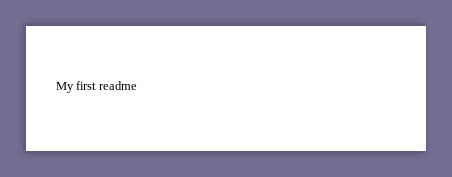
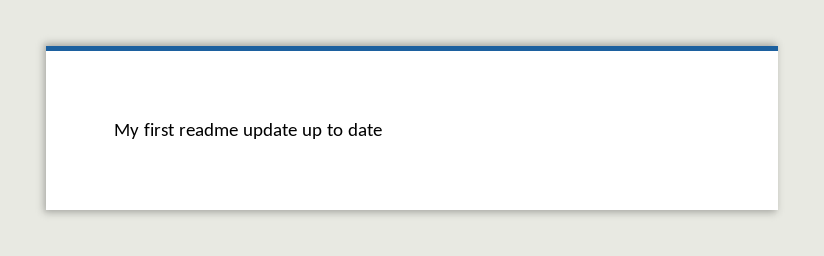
- My first readme
+ My first readme update up to date

